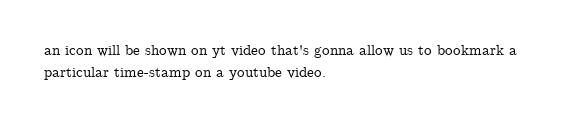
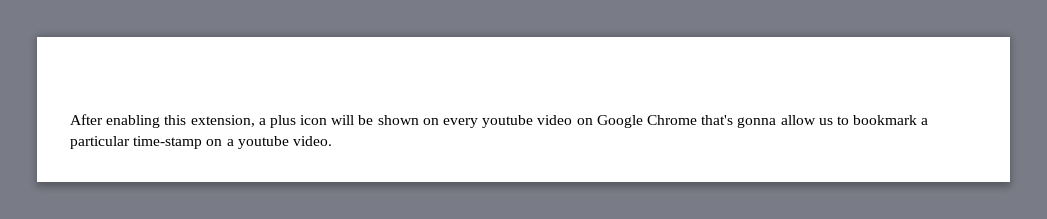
- an icon will be shown on yt video that's gonna allow us to bookmark a particular time-stamp on a youtube video.
+ After enabling this extension, a plus icon will be shown on every youtube video on Google Chrome that's gonna allow us to bookmark a particular time-stamp on a youtube video.

